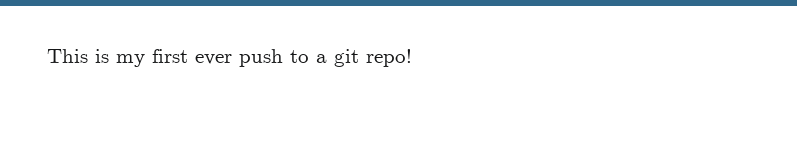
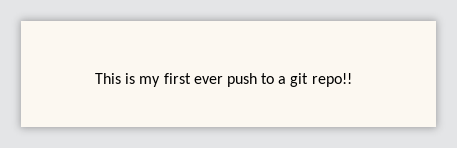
- This is my first ever push to a git repo!
+ This is my first ever push to a git repo!!

